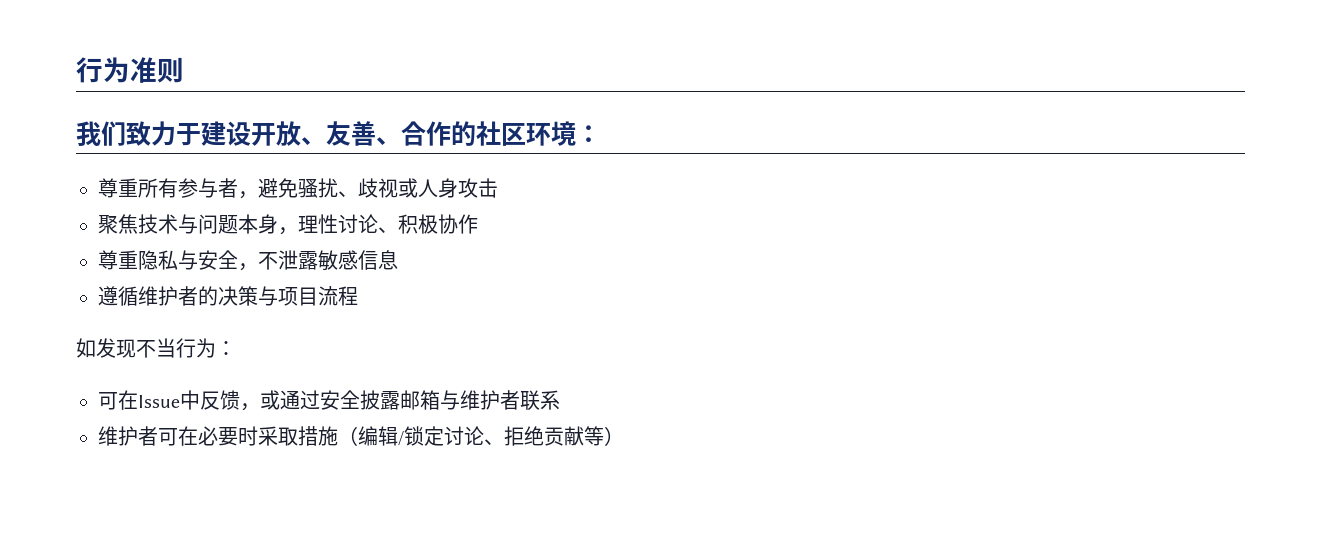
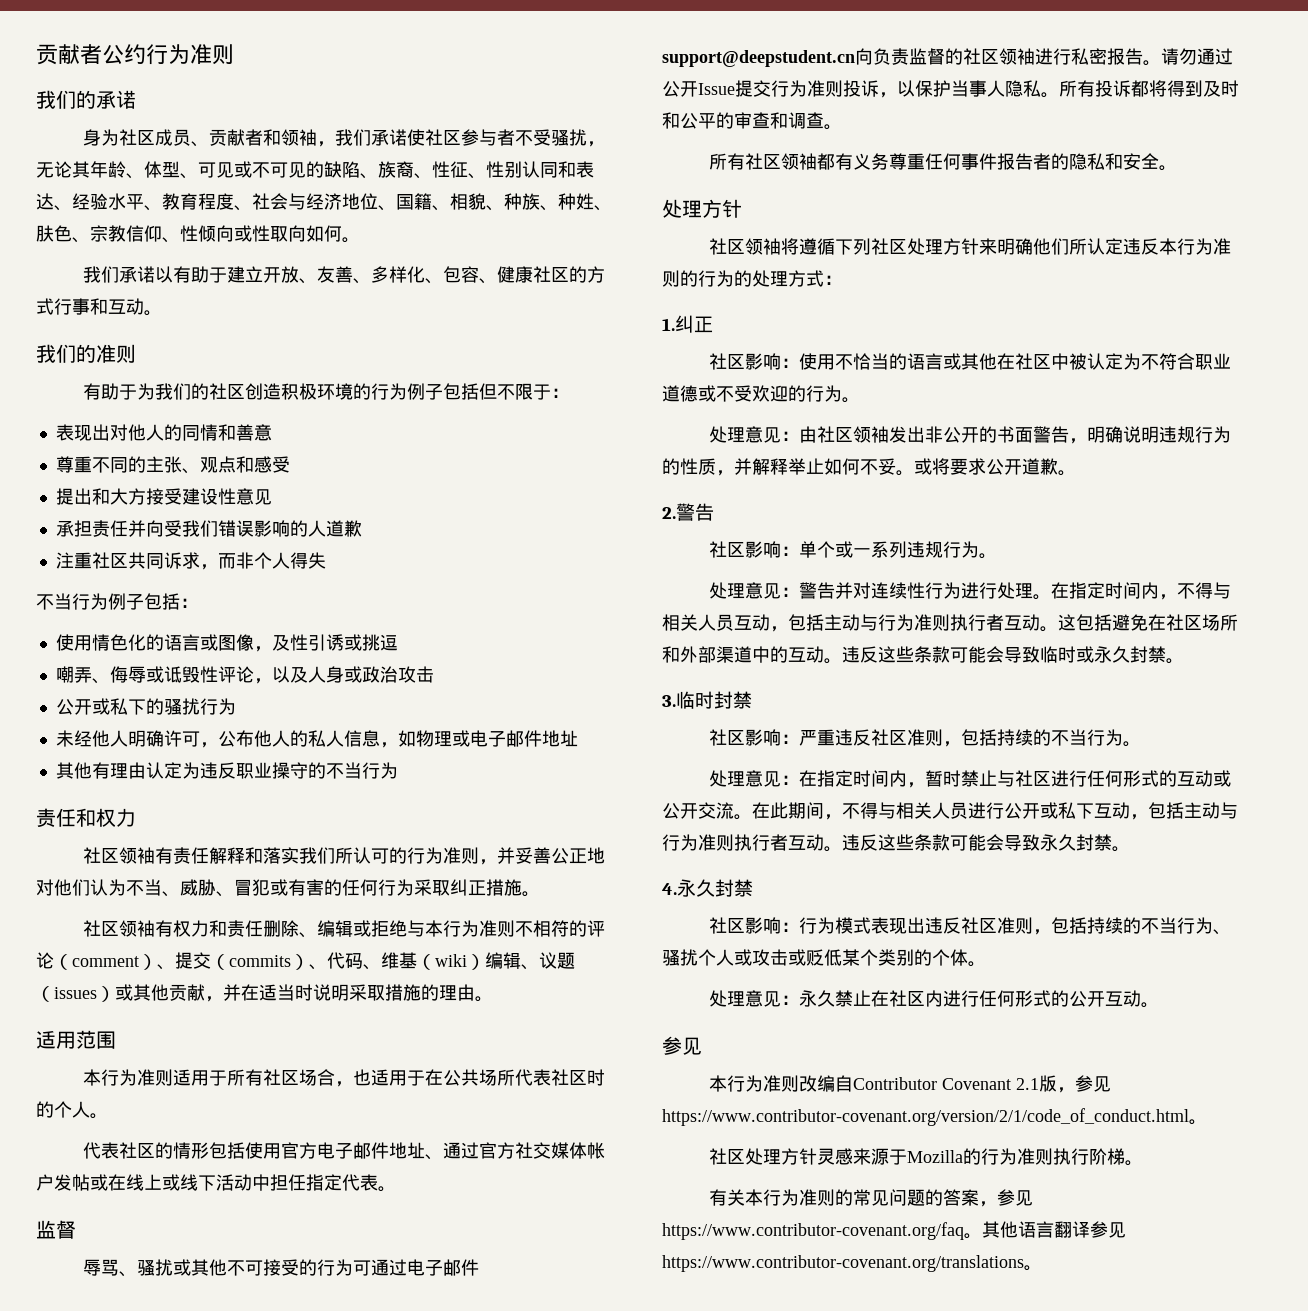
- 行为准则
+ 贡献者公约行为准则
- 我们致力于建设开放、友善、合作的社区环境：
- 尊重所有参与者，避免骚扰、歧视或人身攻击
- 聚焦技术与问题本身，理性讨论、积极协作
- 尊重隐私与安全，不泄露敏感信息
- 遵循维护者的决策与项目流程
- 如发现不当行为：
- 可在Issue中反馈，或通过安全披露邮箱与维护者联系
- 维护者可在必要时采取措施（编辑/锁定讨论、拒绝贡献等）
+ 我们的承诺
+ 身为社区成员、贡献者和领袖，我们承诺使社区参与者不受骚扰，无论其年龄、体型、可见或不可见的缺陷、族裔、性征、性别认同和表达、经验水平、教育程度、社会与经济地位、国籍、相貌、种族、种姓、肤色、宗教信仰、性倾向或性取向如何。
+ 我们承诺以有助于建立开放、友善、多样化、包容、健康社区的方式行事和互动。
+ 我们的准则
+ 有助于为我们的社区创造积极环境的行为例子包括但不限于：
+ 表现出对他人的同情和善意
+ 尊重不同的主张、观点和感受
+ 提出和大方接受建设性意见
+ 承担责任并向受我们错误影响的人道歉
+ 注重社区共同诉求，而非个人得失
+ 不当行为例子包括：
+ 使用情色化的语言或图像，及性引诱或挑逗
+ 嘲弄、侮辱或诋毁性评论，以及人身或政治攻击
+ 公开或私下的骚扰行为
+ 未经他人明确许可，公布他人的私人信息，如物理或电子邮件地址
+ 其他有理由认定为违反职业操守的不当行为
+ 责任和权力
+ 社区领袖有责任解释和落实我们所认可的行为准则，并妥善公正地对他们认为不当、威胁、冒犯或有害的任何行为采取纠正措施。
+ 社区领袖有权力和责任删除、编辑或拒绝与本行为准则不相符的评论（comment）、提交（commits）、代码、维基（wiki）编辑、议题（issues）或其他贡献，并在适当时说明采取措施的理由。
+ 适用范围
+ 本行为准则适用于所有社区场合，也适用于在公共场所代表社区时的个人。
+ 代表社区的情形包括使用官方电子邮件地址、通过官方社交媒体帐户发帖或在线上或线下活动中担任指定代表。
+ 监督
+ 辱骂、骚扰或其他不可接受的行为可通过电子邮件support@deepstudent.cn向负责监督的社区领袖进行私密报告。请勿通过公开Issue提交行为准则投诉，以保护当事人隐私。所有投诉都将得到及时和公平的审查和调查。
+ 所有社区领袖都有义务尊重任何事件报告者的隐私和安全。
+ 处理方针
+ 社区领袖将遵循下列社区处理方针来明确他们所认定违反本行为准则的行为的处理方式：
+ 1.纠正
+ 社区影响：使用不恰当的语言或其他在社区中被认定为不符合职业道德或不受欢迎的行为。
+ 处理意见：由社区领袖发出非公开的书面警告，明确说明违规行为的性质，并解释举止如何不妥。或将要求公开道歉。
+ 2.警告
+ 社区影响：单个或一系列违规行为。
+ 处理意见：警告并对连续性行为进行处理。在指定时间内，不得与相关人员互动，包括主动与行为准则执行者互动。这包括避免在社区场所和外部渠道中的互动。违反这些条款可能会导致临时或永久封禁。
+ 3.临时封禁
+ 社区影响：严重违反社区准则，包括持续的不当行为。
+ 处理意见：在指定时间内，暂时禁止与社区进行任何形式的互动或公开交流。在此期间，不得与相关人员进行公开或私下互动，包括主动与行为准则执行者互动。违反这些条款可能会导致永久封禁。
+ 4.永久封禁
+ 社区影响：行为模式表现出违反社区准则，包括持续的不当行为、骚扰个人或攻击或贬低某个类别的个体。
+ 处理意见：永久禁止在社区内进行任何形式的公开互动。
+ 参见
+ 本行为准则改编自Contributor Covenant 2.1版，参见https://www.contributor-covenant.org/version/2/1/code_of_conduct.html。
+ 社区处理方针灵感来源于Mozilla的行为准则执行阶梯。
+ 有关本行为准则的常见问题的答案，参见https://www.contributor-covenant.org/faq。其他语言翻译参见https://www.contributor-covenant.org/translations。

